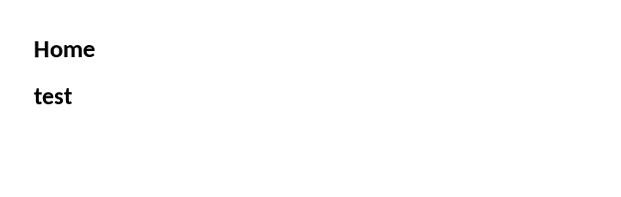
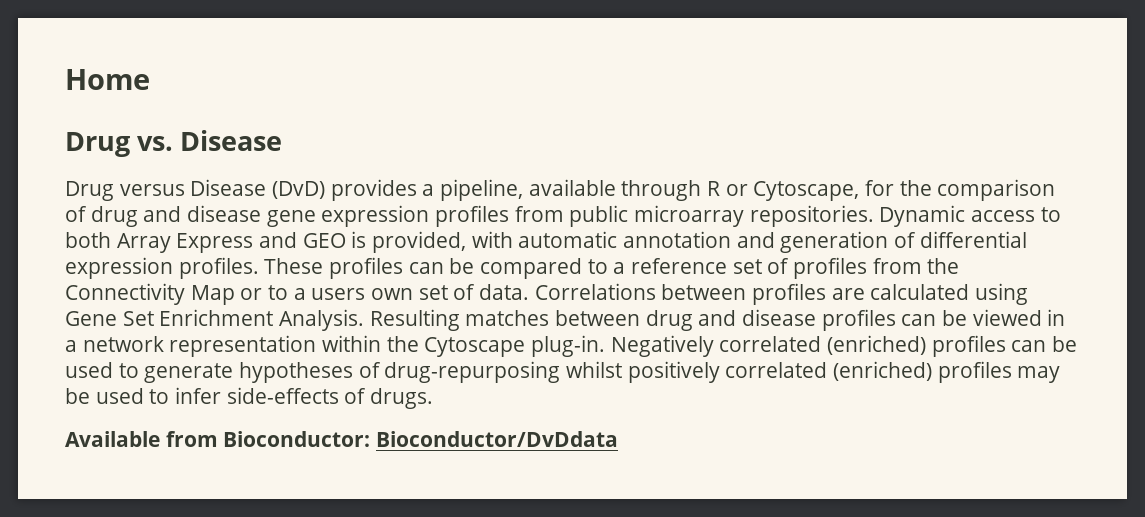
- test
+ Drug vs. Disease
+ Drug versus Disease (DvD) provides a pipeline, available through R or Cytoscape, for the comparison of drug and disease gene expression profiles from public microarray repositories. Dynamic access to both Array Express and GEO is provided, with automatic annotation and generation of differential expression profiles. These profiles can be compared to a reference set of profiles from the Connectivity Map or to a users own set of data. Correlations between profiles are calculated using Gene Set Enrichment Analysis. Resulting matches between drug and disease profiles can be viewed in a network representation within the Cytoscape plug-in. Negatively correlated (enriched) profiles can be used to generate hypotheses of drug-repurposing whilst positively correlated (enriched) profiles may be used to infer side-effects of drugs.
+ Available from Bioconductor: Bioconductor/DvDdata

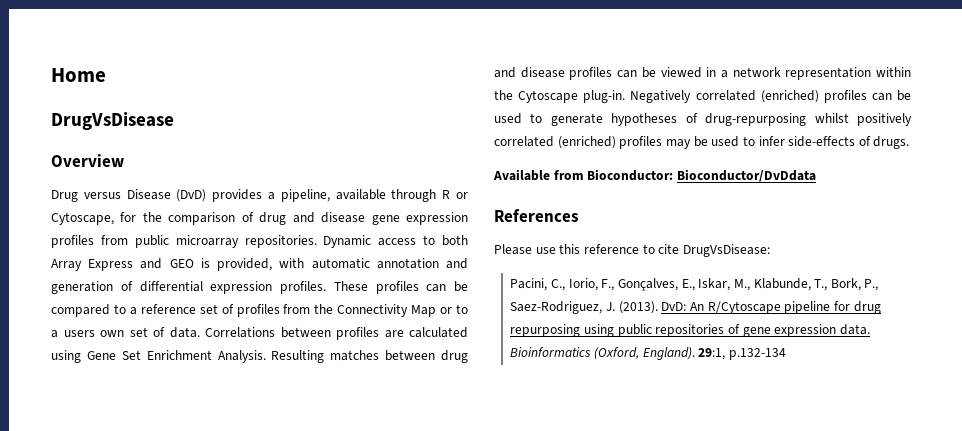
- Drug vs. Disease
+ DrugVsDisease
+ Overview
+ References
+ Please use this reference to cite DrugVsDisease:
+ Pacini, C., Iorio, F., Gonçalves, E., Iskar, M., Klabunde, T., Bork, P., Saez-Rodriguez, J. (2013). DvD: An R/Cytoscape pipeline for drug repurposing using public repositories of gene expression data. Bioinformatics (Oxford, England). 29:1, p.132-134

